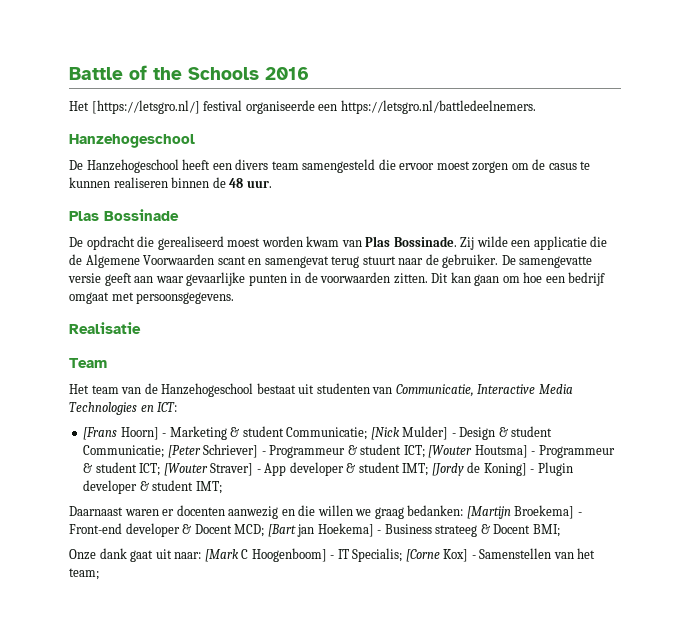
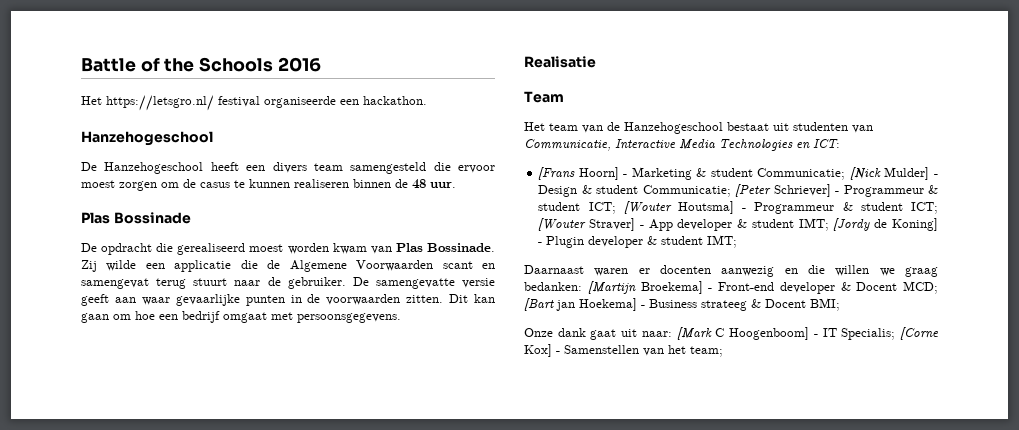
- Het [https://letsgro.nl/] festival organiseerde een https://letsgro.nl/battledeelnemers.
+ Het https://letsgro.nl/ festival organiseerde een hackathon.

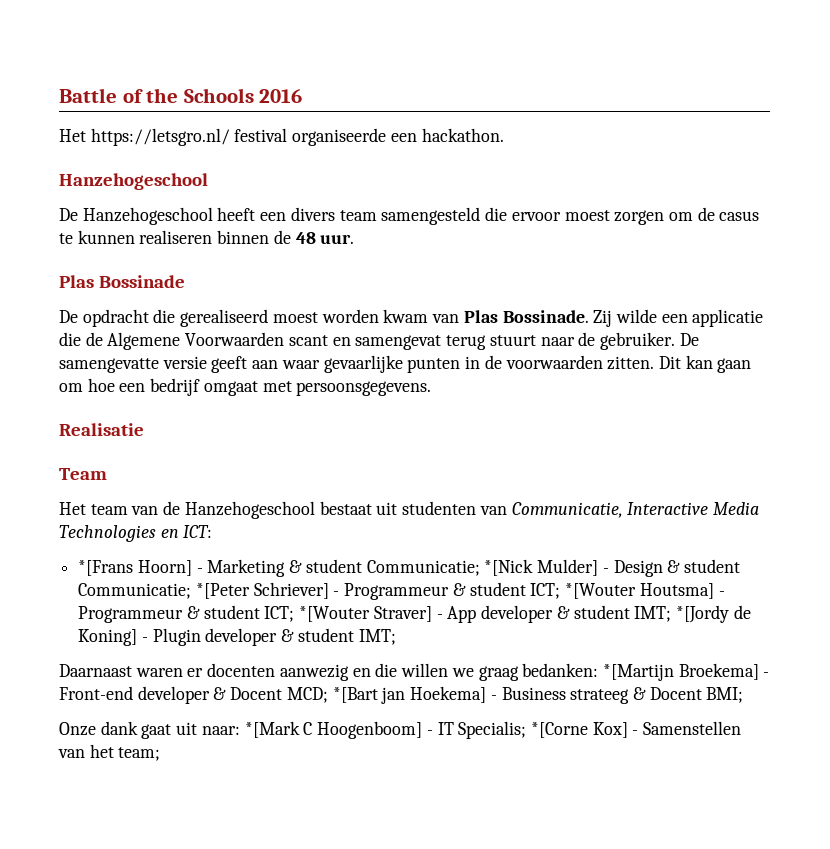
- [Frans Hoorn] - Marketing & student Communicatie; [Nick Mulder] - Design & student Communicatie; [Peter Schriever] - Programmeur & student ICT; [Wouter Houtsma] - Programmeur & student ICT; [Wouter Straver] - App developer & student IMT; [Jordy de Koning] - Plugin developer & student IMT;
+ *[Frans Hoorn] - Marketing & student Communicatie; *[Nick Mulder] - Design & student Communicatie; *[Peter Schriever] - Programmeur & student ICT; *[Wouter Houtsma] - Programmeur & student ICT; *[Wouter Straver] - App developer & student IMT; *[Jordy de Koning] - Plugin developer & student IMT;
- Daarnaast waren er docenten aanwezig en die willen we graag bedanken: [Martijn Broekema] - Front-end developer & Docent MCD; [Bart jan Hoekema] - Business strateeg & Docent BMI;
+ Daarnaast waren er docenten aanwezig en die willen we graag bedanken: *[Martijn Broekema] - Front-end developer & Docent MCD; *[Bart jan Hoekema] - Business strateeg & Docent BMI;
- Onze dank gaat uit naar: [Mark C Hoogenboom] - IT Specialis; [Corne Kox] - Samenstellen van het team;
+ Onze dank gaat uit naar: *[Mark C Hoogenboom] - IT Specialis; *[Corne Kox] - Samenstellen van het team;

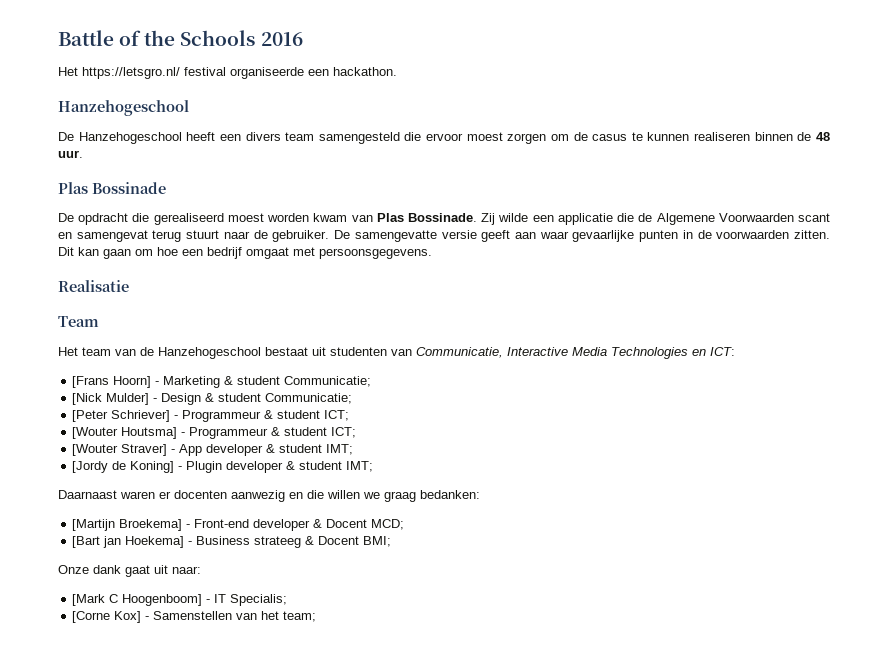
- *[Frans Hoorn] - Marketing & student Communicatie; *[Nick Mulder] - Design & student Communicatie; *[Peter Schriever] - Programmeur & student ICT; *[Wouter Houtsma] - Programmeur & student ICT; *[Wouter Straver] - App developer & student IMT; *[Jordy de Koning] - Plugin developer & student IMT;
+ [Frans Hoorn] - Marketing & student Communicatie;
+ [Nick Mulder] - Design & student Communicatie;
+ [Peter Schriever] - Programmeur & student ICT;
+ [Wouter Houtsma] - Programmeur & student ICT;
+ [Wouter Straver] - App developer & student IMT;
+ [Jordy de Koning] - Plugin developer & student IMT;
- Daarnaast waren er docenten aanwezig en die willen we graag bedanken: *[Martijn Broekema] - Front-end developer & Docent MCD; *[Bart jan Hoekema] - Business strateeg & Docent BMI;
+ Daarnaast waren er docenten aanwezig en die willen we graag bedanken:
+ [Martijn Broekema] - Front-end developer & Docent MCD;
+ [Bart jan Hoekema] - Business strateeg & Docent BMI;
- Onze dank gaat uit naar: *[Mark C Hoogenboom] - IT Specialis; *[Corne Kox] - Samenstellen van het team;
+ Onze dank gaat uit naar:
+ [Mark C Hoogenboom] - IT Specialis;
+ [Corne Kox] - Samenstellen van het team;

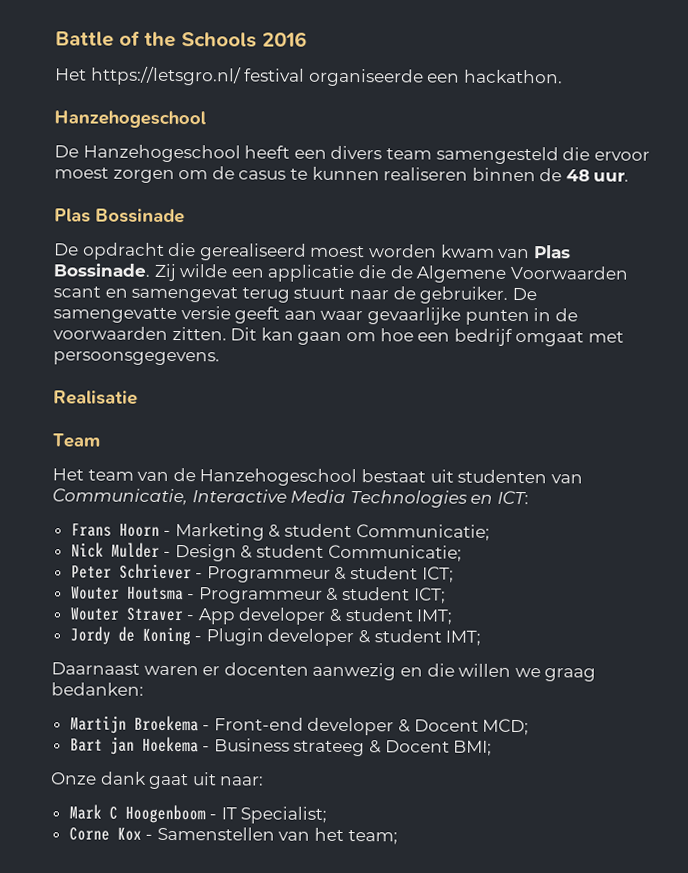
- [Frans Hoorn] - Marketing & student Communicatie;
+ Frans Hoorn - Marketing & student Communicatie;
- [Nick Mulder] - Design & student Communicatie;
+ Nick Mulder - Design & student Communicatie;
- [Peter Schriever] - Programmeur & student ICT;
- [Wouter Houtsma] - Programmeur & student ICT;
- [Wouter Straver] - App developer & student IMT;
+ Peter Schriever - Programmeur & student ICT;
+ Wouter Houtsma - Programmeur & student ICT;
+ Wouter Straver - App developer & student IMT;
- [Jordy de Koning] - Plugin developer & student IMT;
+ Jordy de Koning - Plugin developer & student IMT;
- [Martijn Broekema] - Front-end developer & Docent MCD;
+ Martijn Broekema - Front-end developer & Docent MCD;
- [Bart jan Hoekema] - Business strateeg & Docent BMI;
+ Bart jan Hoekema - Business strateeg & Docent BMI;
- [Mark C Hoogenboom] - IT Specialis;
- [Corne Kox] - Samenstellen van het team;
+ Mark C Hoogenboom - IT Specialist;
+ Corne Kox - Samenstellen van het team;

